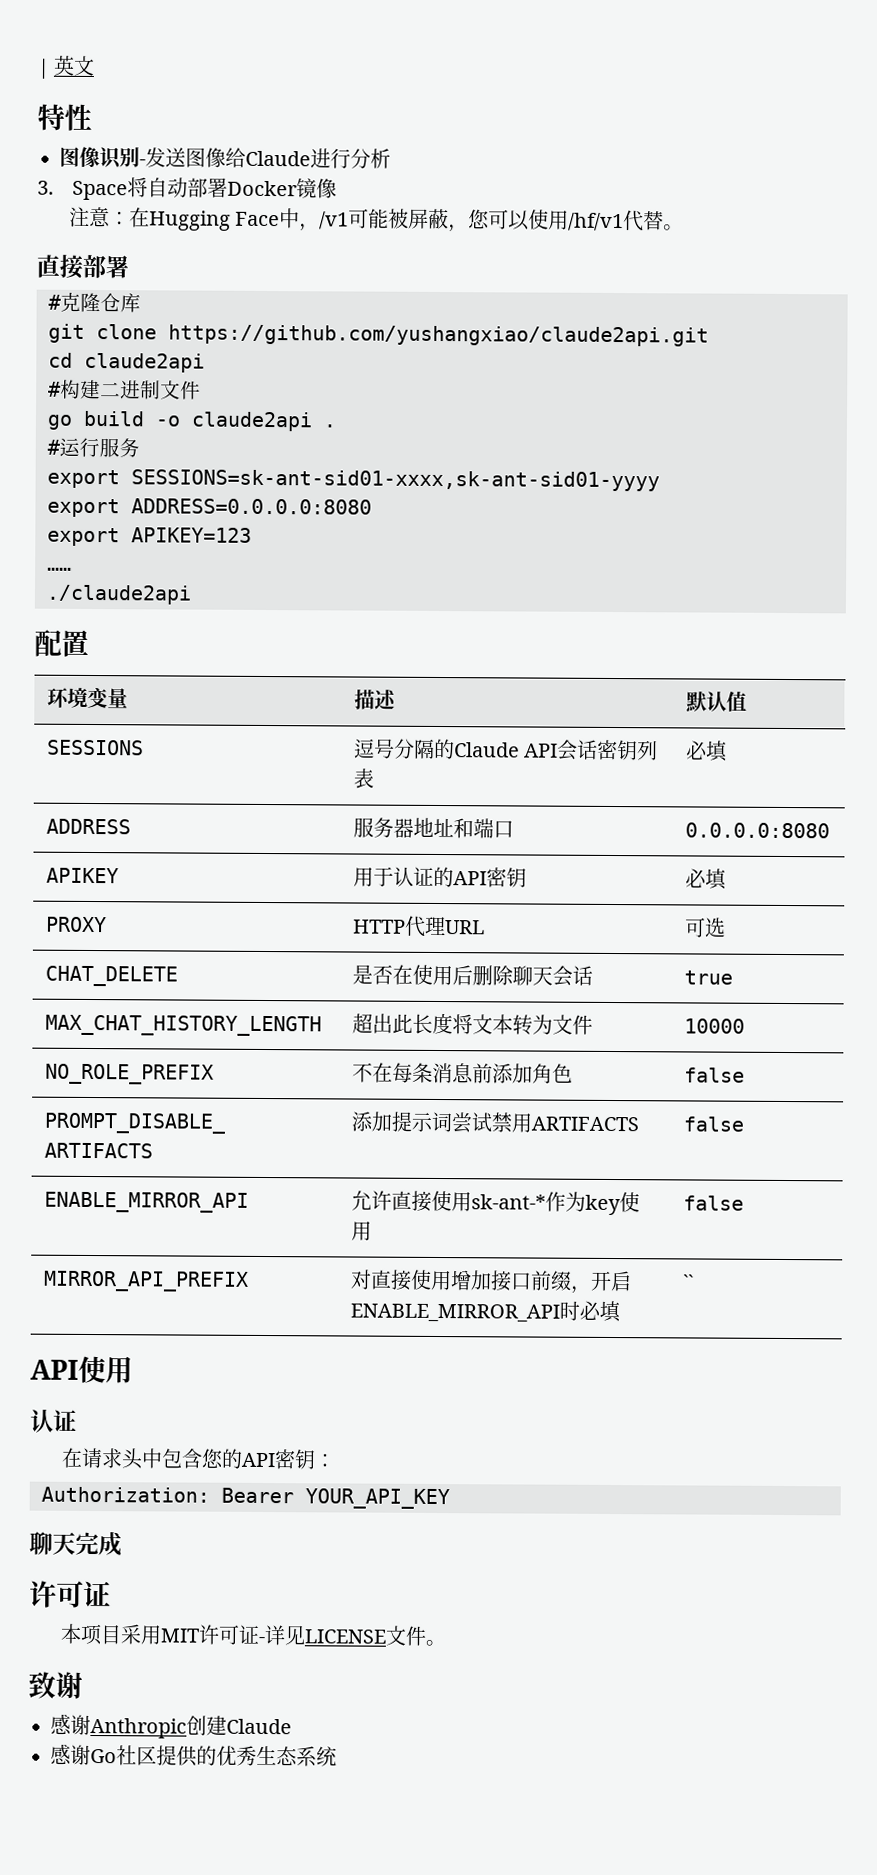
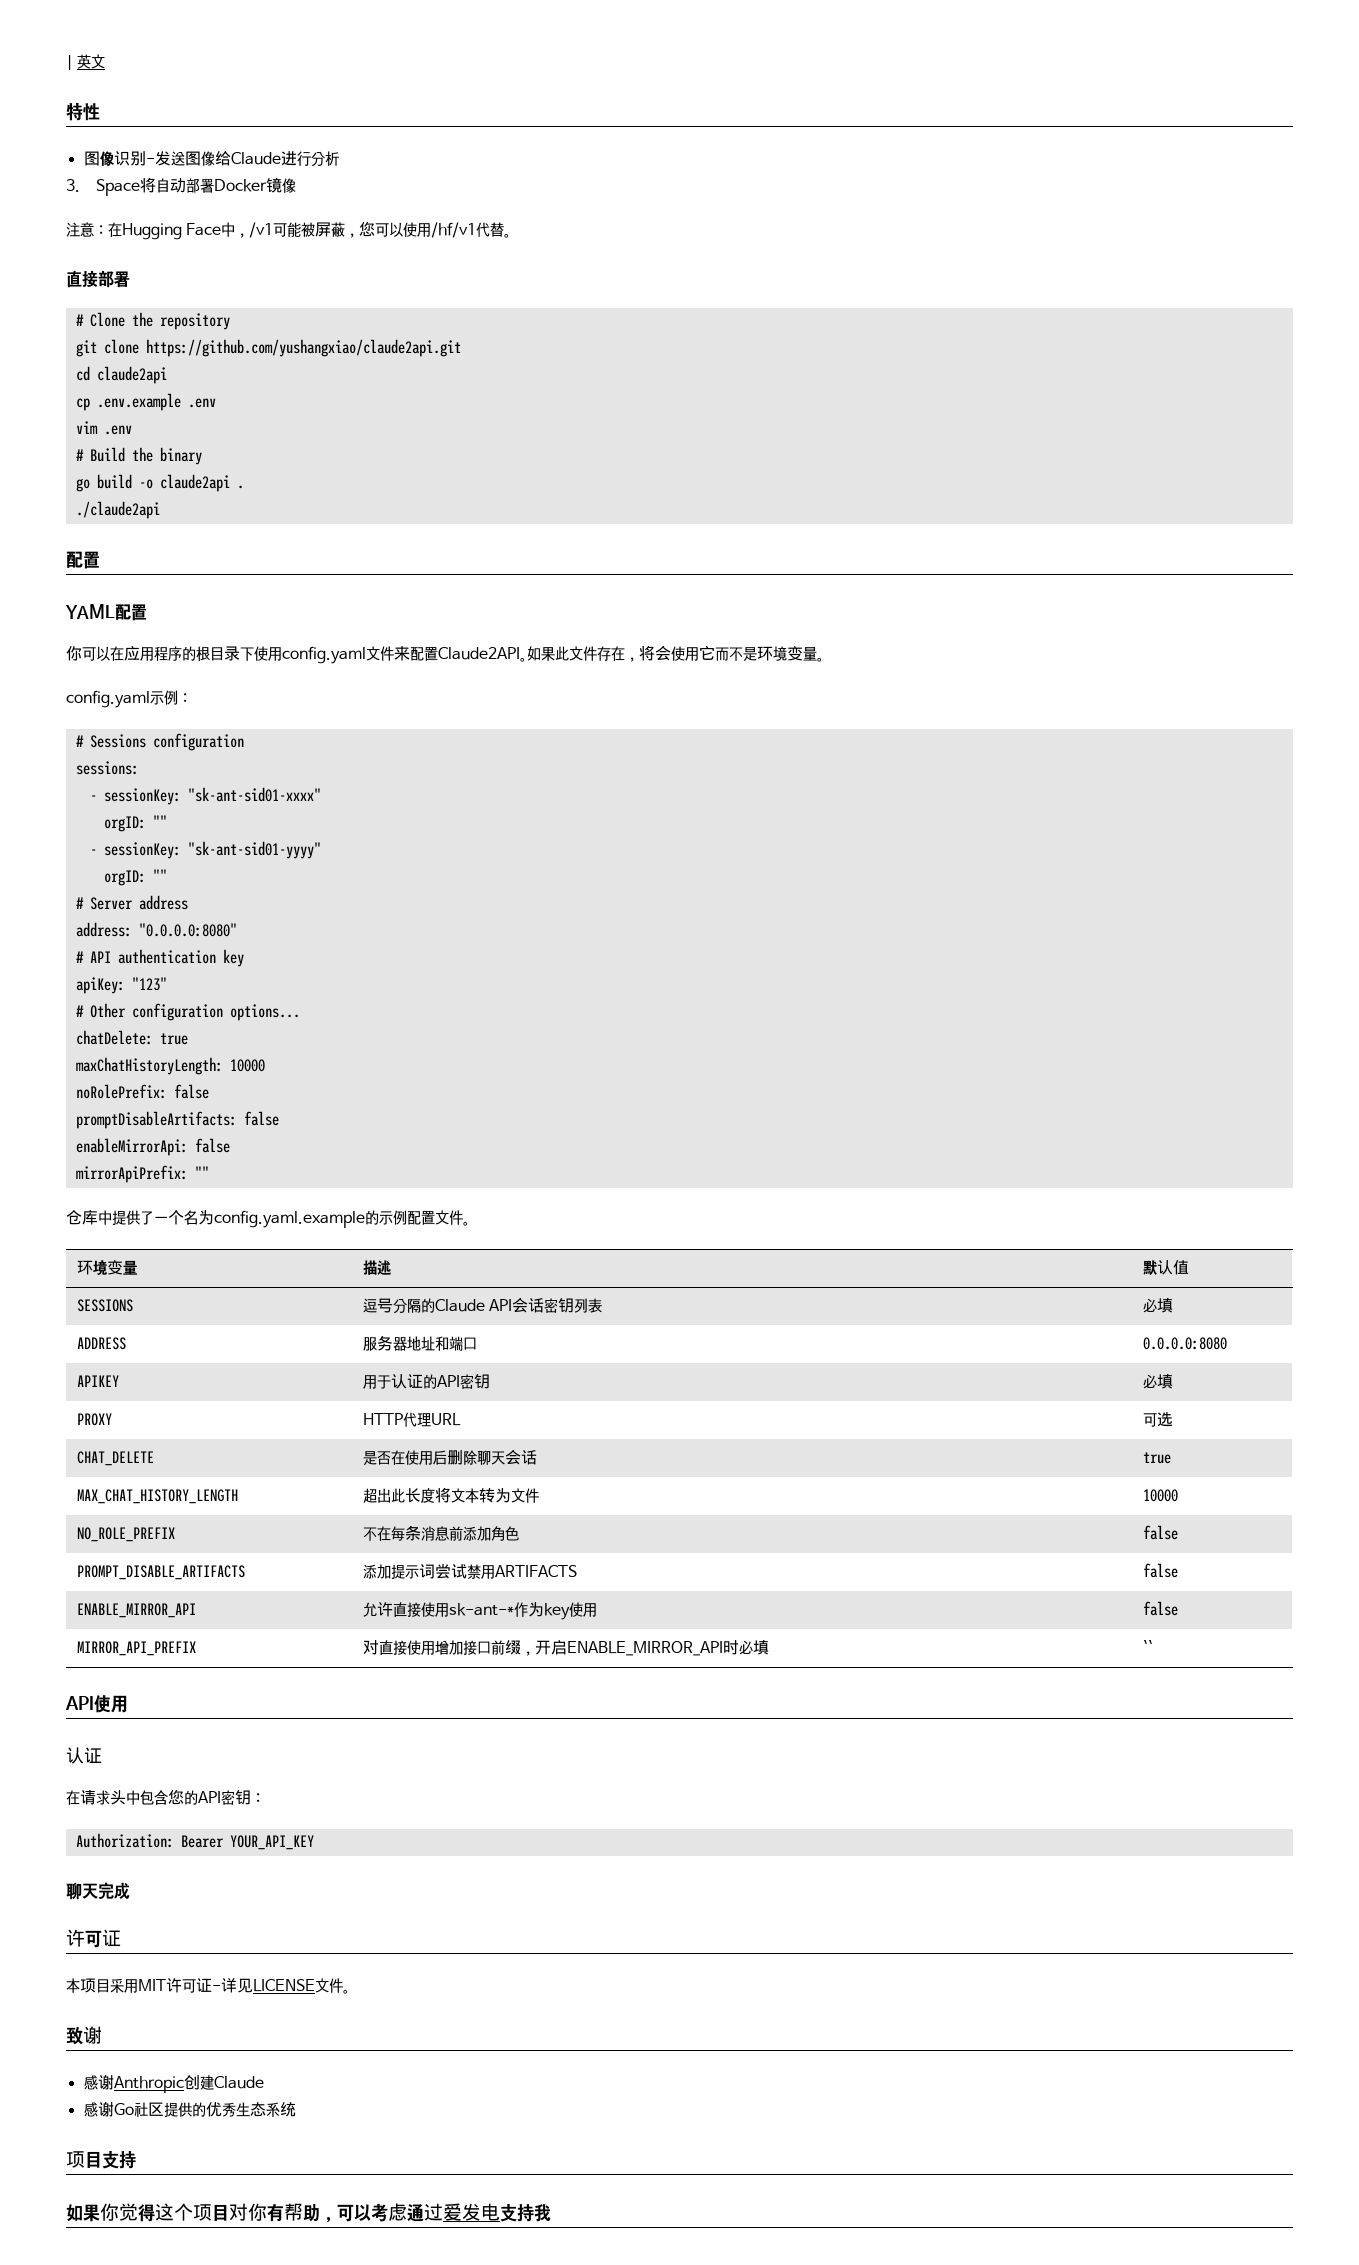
- #克隆仓库
+ # Clone the repository
- #构建二进制文件
+ cp .env.example .env
+ vim .env
+ # Build the binary
- #运行服务
- export SESSIONS=sk-ant-sid01-xxxx,sk-ant-sid01-yyyy
- export ADDRESS=0.0.0.0:8080
- export APIKEY=123
- ……
  ./claude2api
  配置
+ YAML配置
+ 你可以在应用程序的根目录下使用config.yaml文件来配置Claude2API。如果此文件存在，将会使用它而不是环境变量。
+ config.yaml示例：
+ # Sessions configuration
+ sessions:
+ - sessionKey: "sk-ant-sid01-xxxx"
+ orgID: ""
+ - sessionKey: "sk-ant-sid01-yyyy"
+ orgID: ""
+ # Server address
+ address: "0.0.0.0:8080"
+ # API authentication key
+ apiKey: "123"
+ # Other configuration options...
+ chatDelete: true
+ maxChatHistoryLength: 10000
+ noRolePrefix: false
+ promptDisableArtifacts: false
+ enableMirrorApi: false
+ mirrorApiPrefix: ""
+ 仓库中提供了一个名为config.yaml.example的示例配置文件。
+ 项目支持
+ 如果你觉得这个项目对你有帮助，可以考虑通过爱发电支持我

